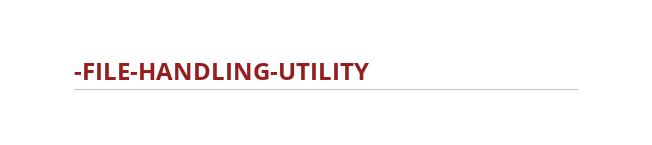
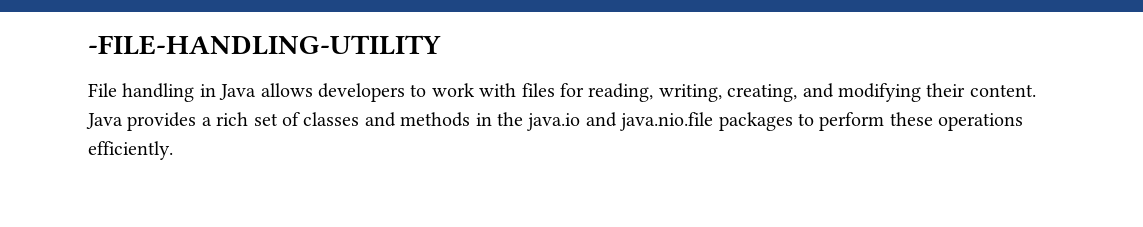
+ File handling in Java allows developers to work with files for reading, writing, creating, and modifying their content. Java provides a rich set of classes and methods in the java.io and java.nio.file packages to perform these operations efficiently.

